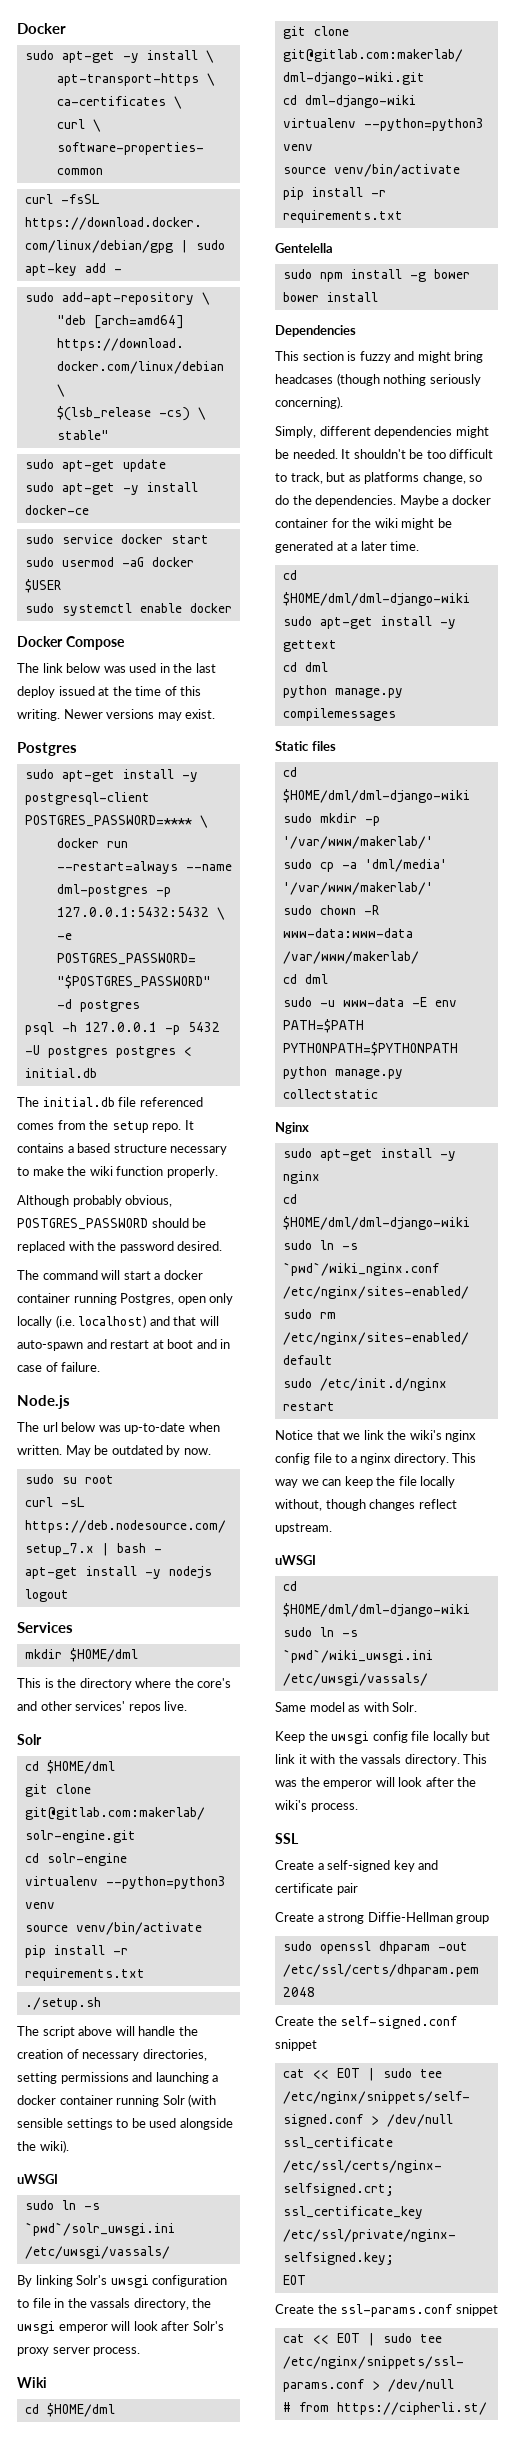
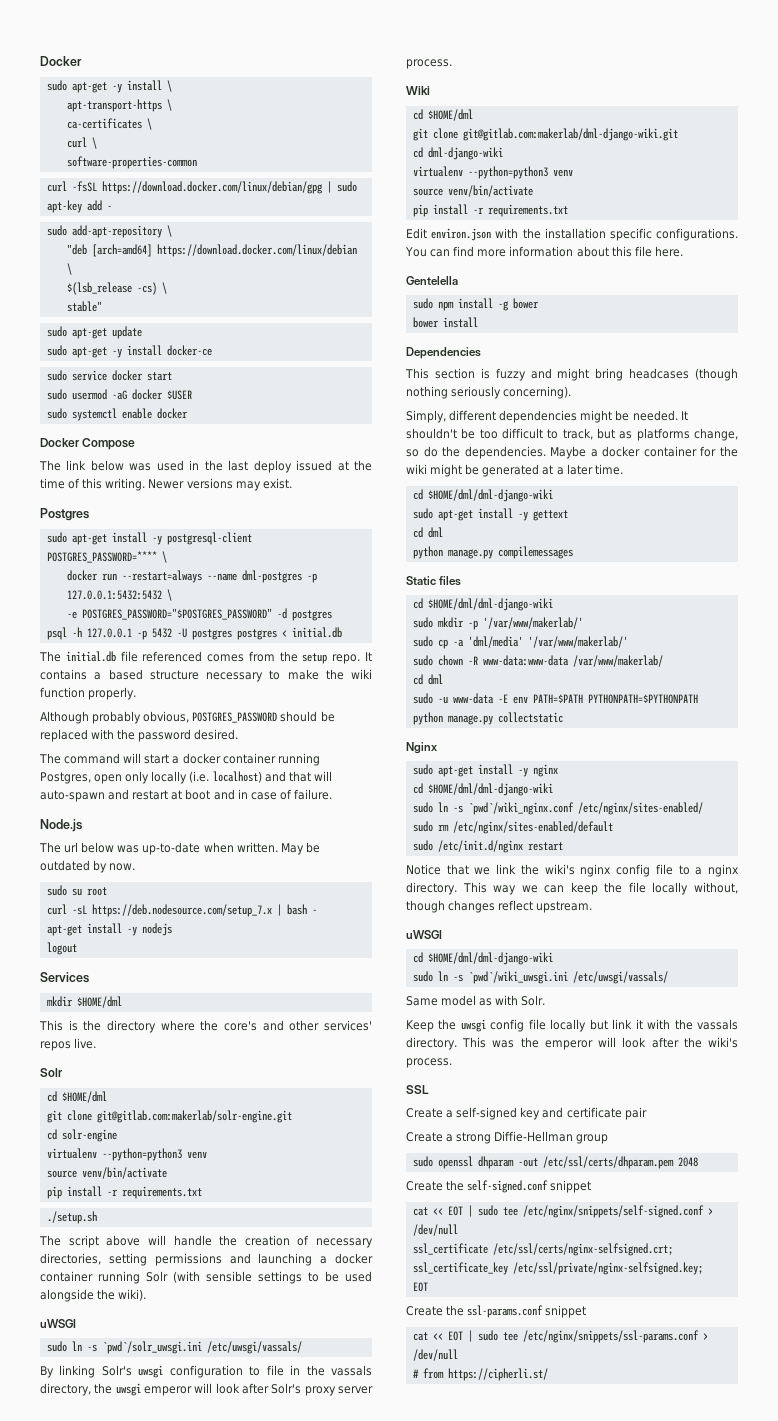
+ Edit environ.json with the installation specific configurations. You can find more information about this file here.

